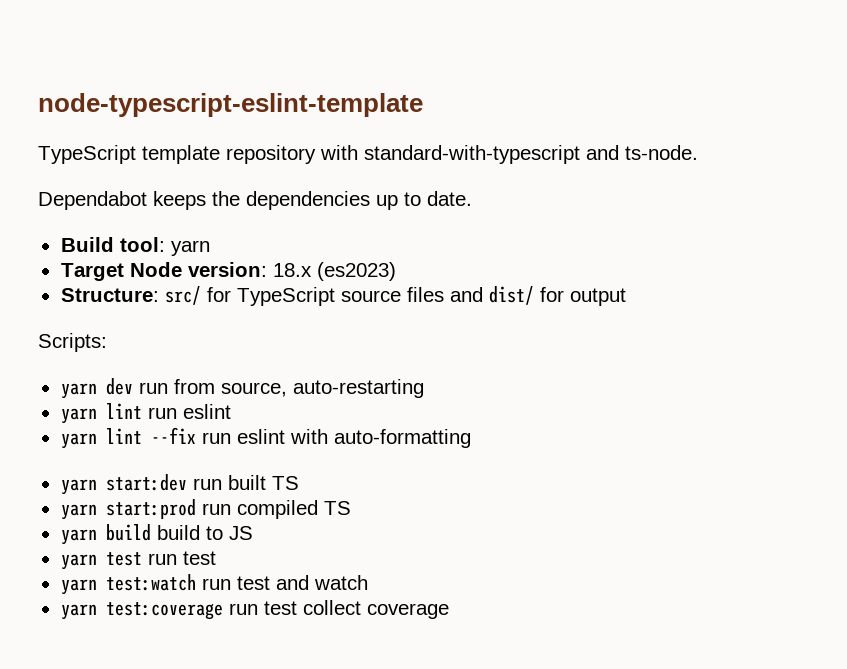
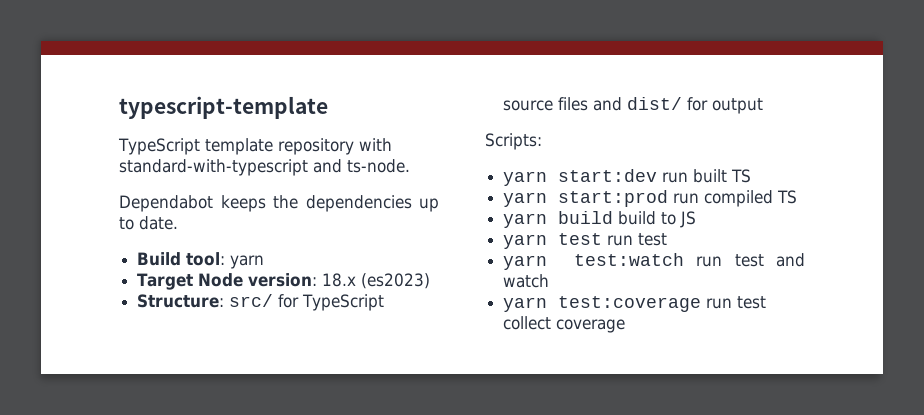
- node-typescript-eslint-template
+ typescript-template
- yarn dev run from source, auto-restarting
- yarn lint run eslint
- yarn lint --fix run eslint with auto-formatting

